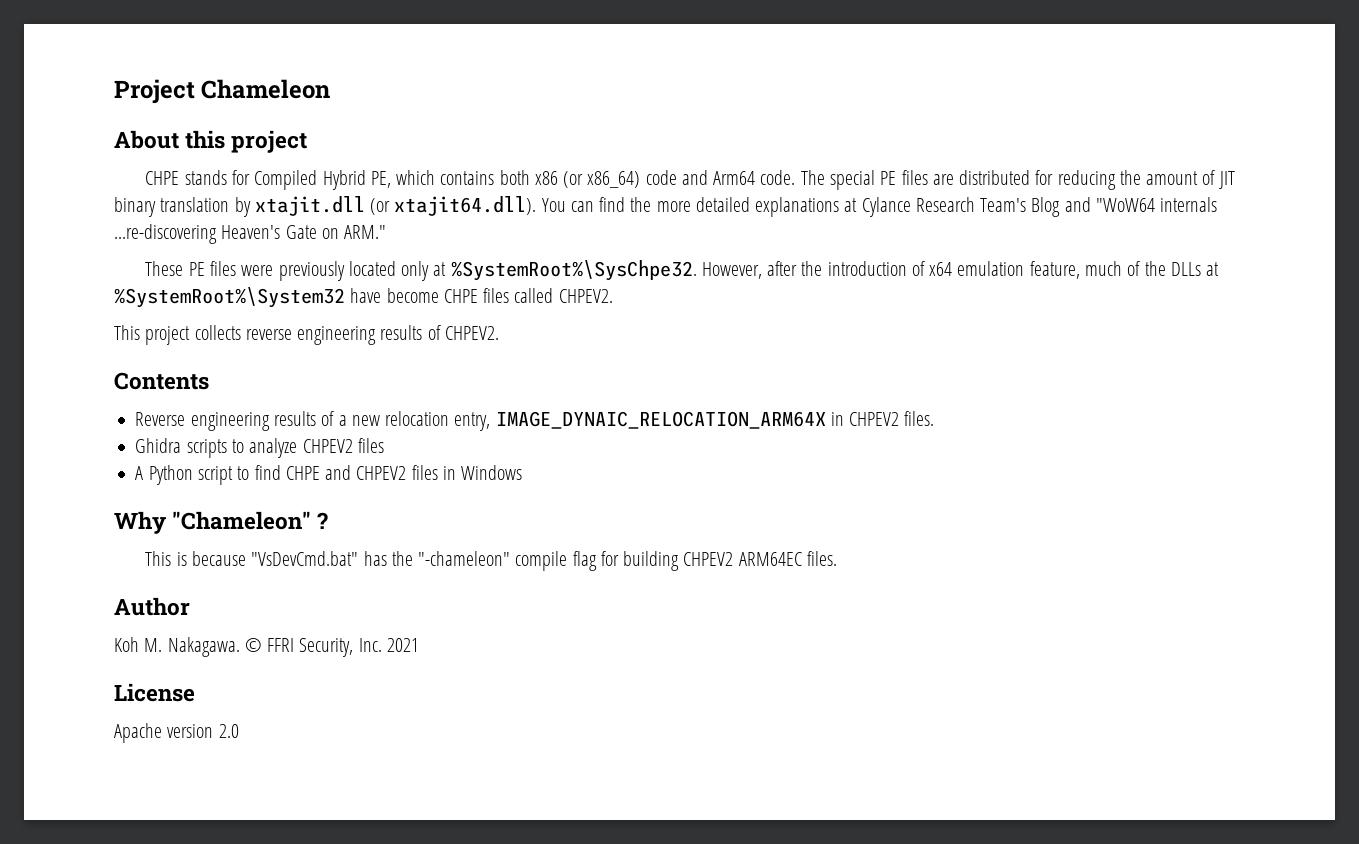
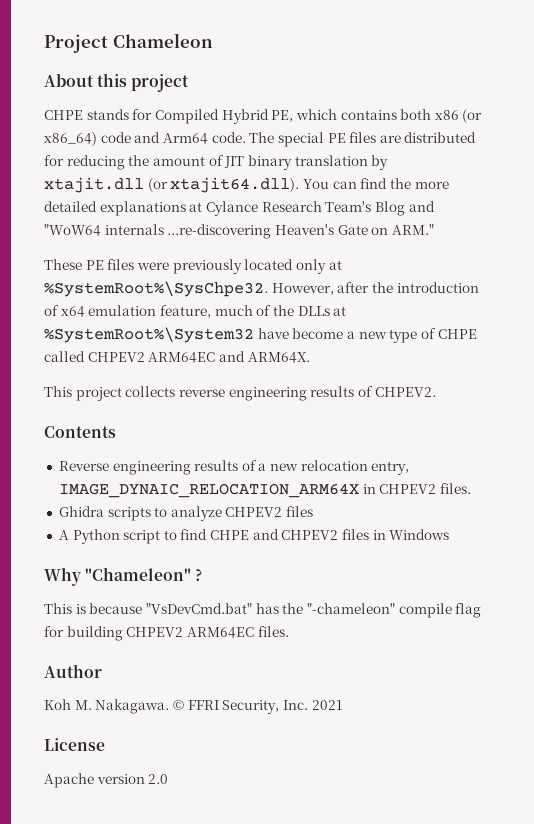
- However, after the introduction of x64 emulation feature, much of the DLLs at %SystemRoot%\System32 have become CHPE files called CHPEV2.
+ However, after the introduction of x64 emulation feature, much of the DLLs at %SystemRoot%\System32 have become a new type of CHPE called CHPEV2 ARM64EC and ARM64X.

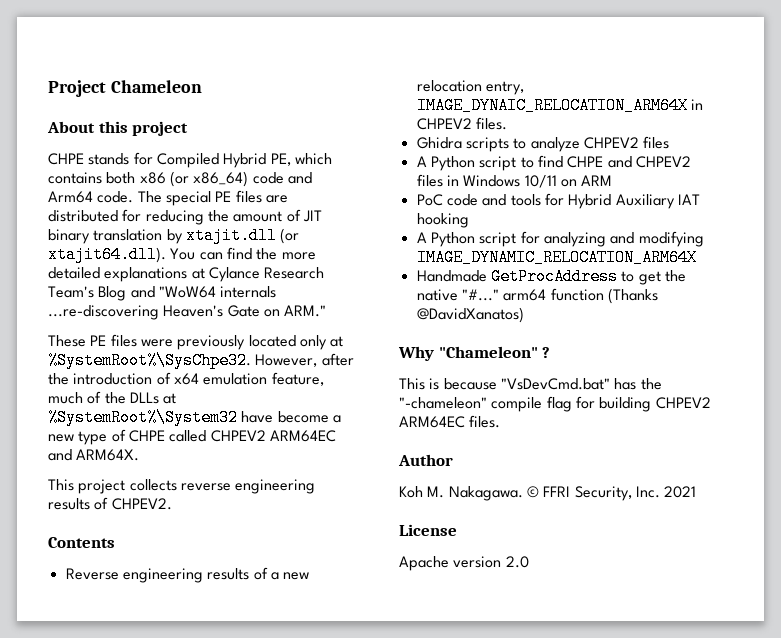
- A Python script to find CHPE and CHPEV2 files in Windows
+ A Python script to find CHPE and CHPEV2 files in Windows 10/11 on ARM
+ PoC code and tools for Hybrid Auxiliary IAT hooking
+ A Python script for analyzing and modifying IMAGE_DYNAMIC_RELOCATION_ARM64X
+ Handmade GetProcAddress to get the native "#..." arm64 function (Thanks @DavidXanatos)

